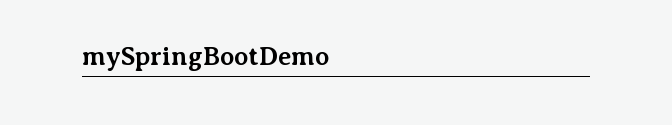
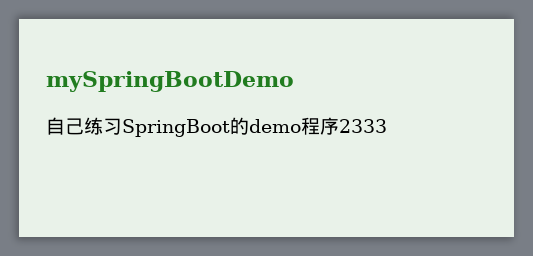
+ 自己练习SpringBoot的demo程序2333

